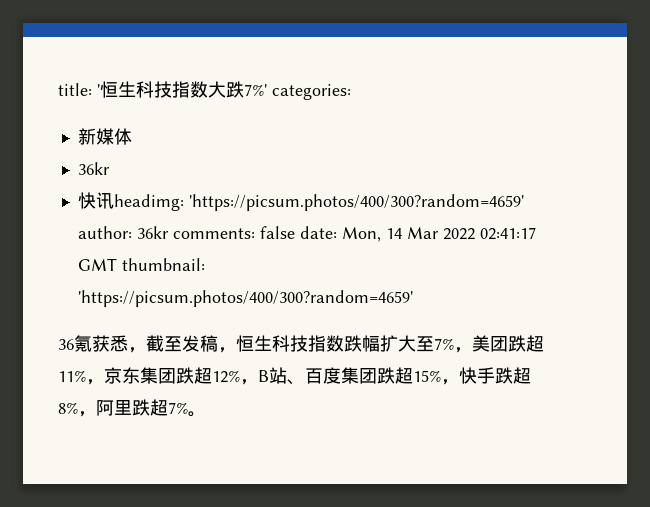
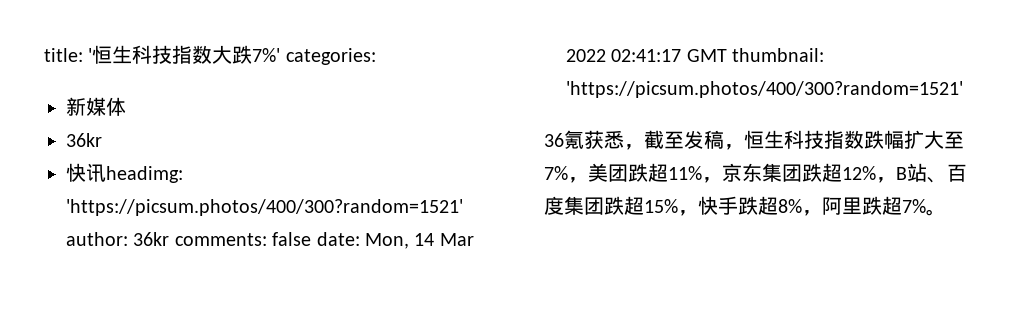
- 快讯headimg: 'https://picsum.photos/400/300?random=4659' author: 36kr comments: false date: Mon, 14 Mar 2022 02:41:17 GMT thumbnail: 'https://picsum.photos/400/300?random=4659'
+ 快讯headimg: 'https://picsum.photos/400/300?random=1521' author: 36kr comments: false date: Mon, 14 Mar 2022 02:41:17 GMT thumbnail: 'https://picsum.photos/400/300?random=1521'

